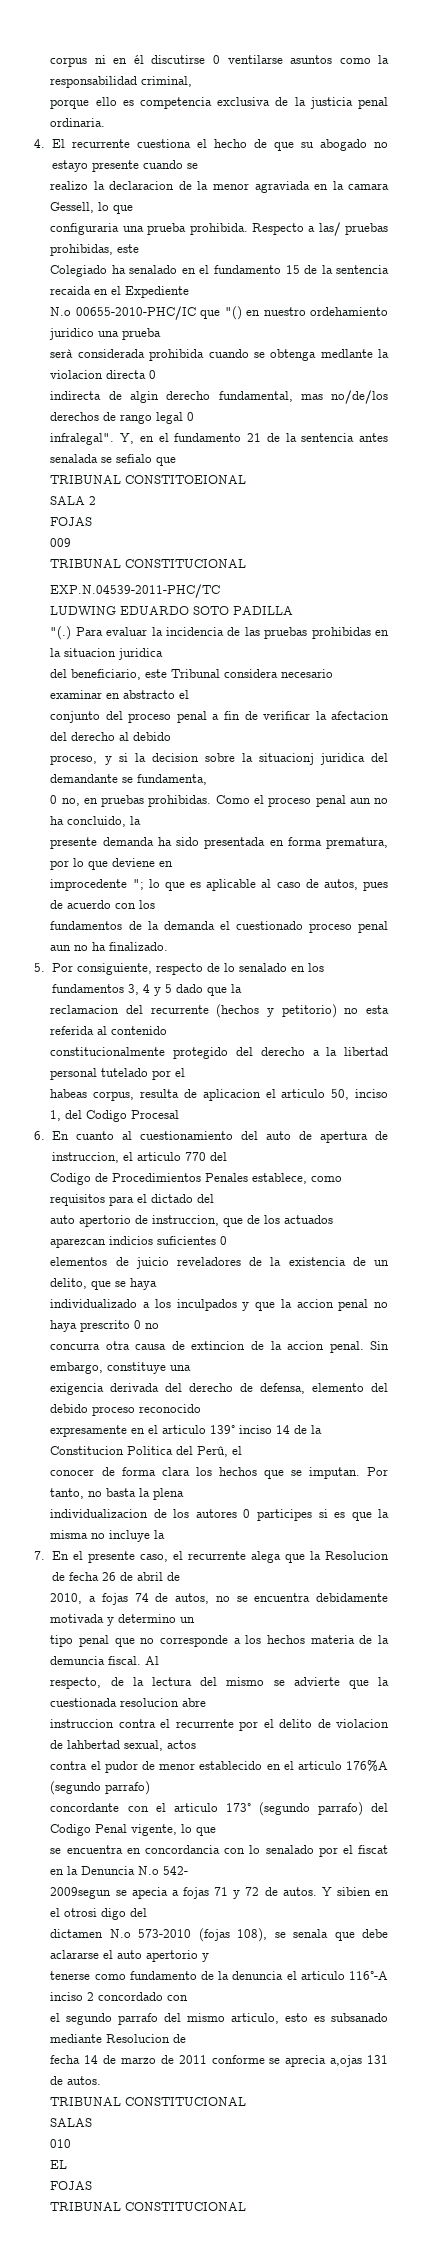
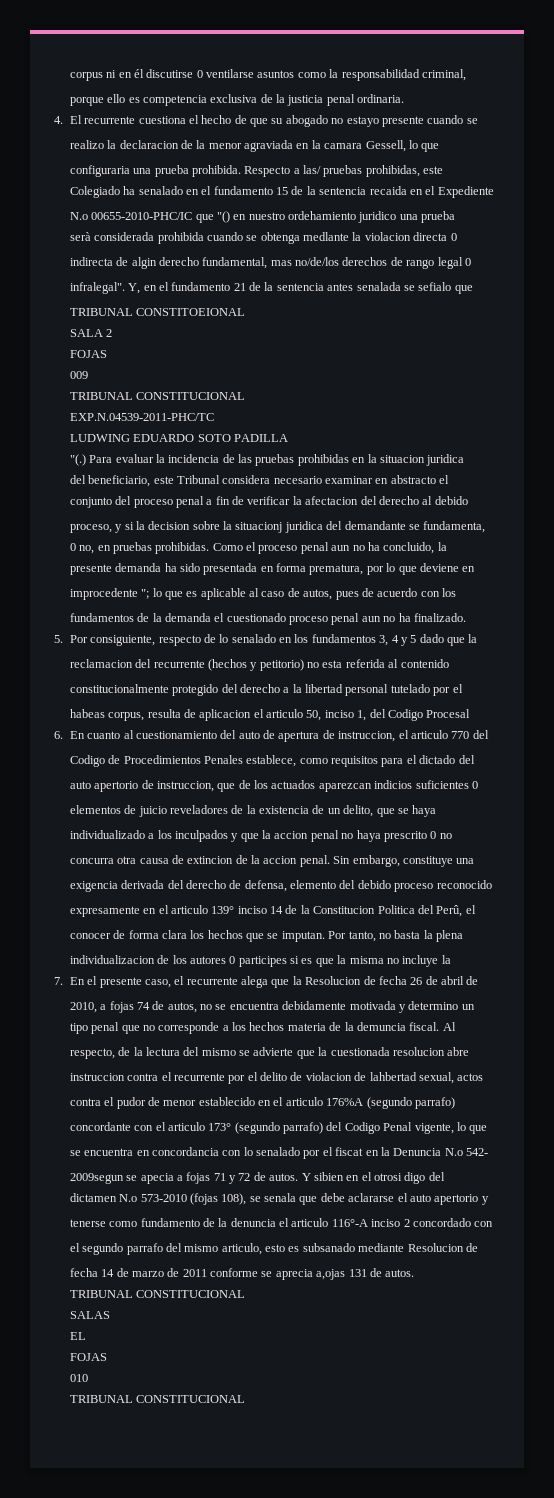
- 010
+ 010

